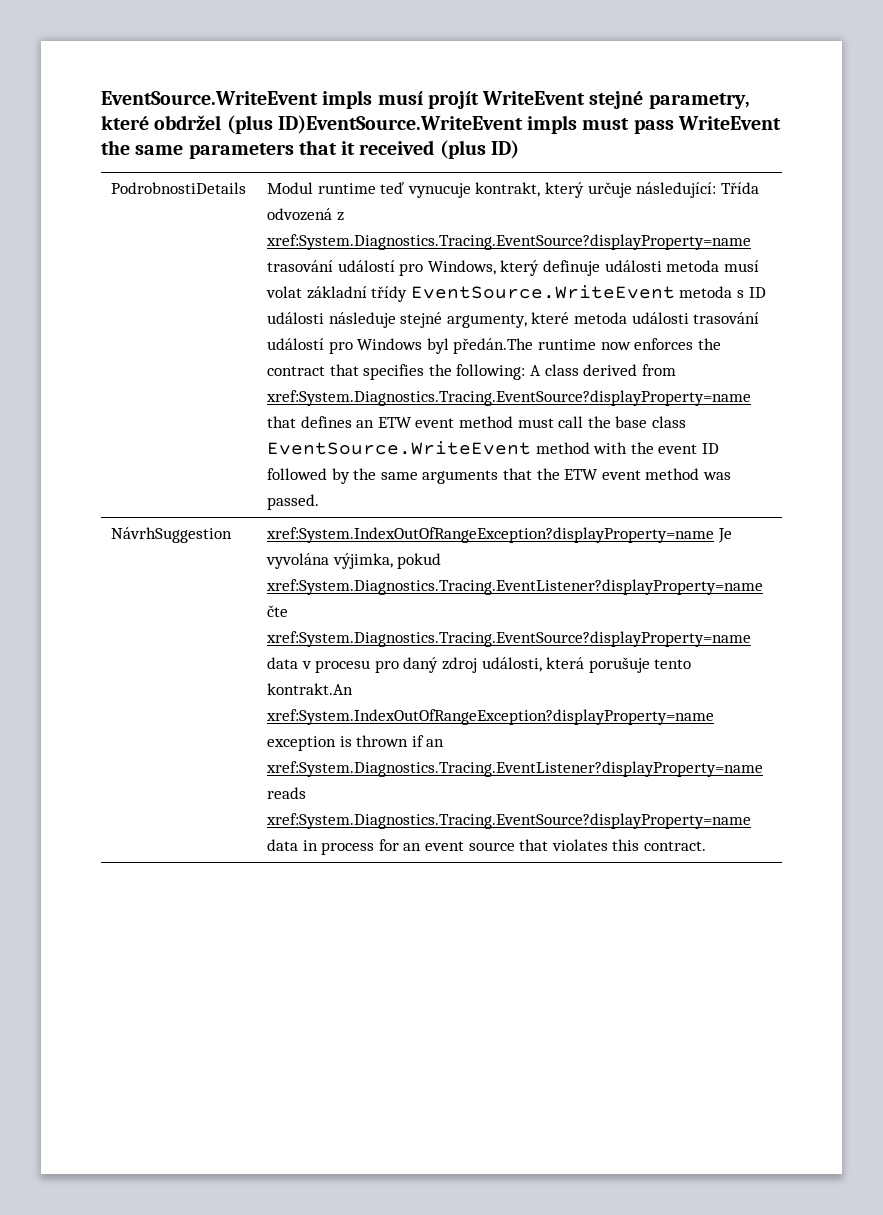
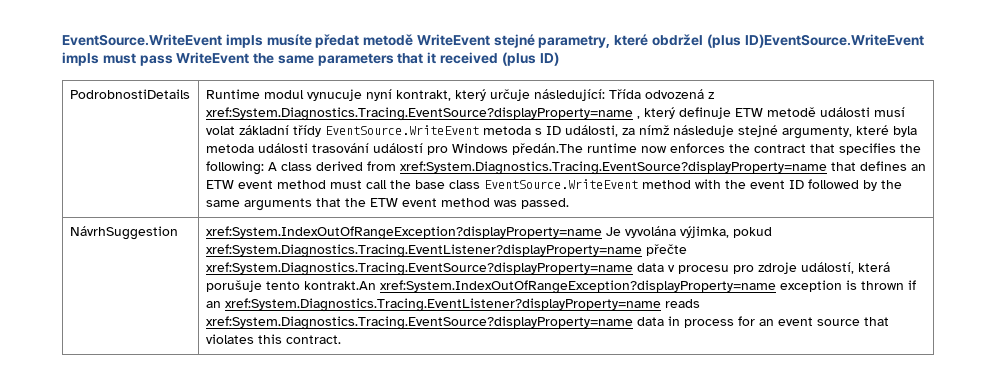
- EventSource.WriteEvent impls musí projít WriteEvent stejné parametry, které obdržel (plus ID)EventSource.WriteEvent impls must pass WriteEvent the same parameters that it received (plus ID)
+ EventSource.WriteEvent impls musíte předat metodě WriteEvent stejné parametry, které obdržel (plus ID)EventSource.WriteEvent impls must pass WriteEvent the same parameters that it received (plus ID)
- Modul runtime teď vynucuje kontrakt, který určuje následující:
+ Runtime modul vynucuje nyní kontrakt, který určuje následující:
- Třída odvozená z xref:System.Diagnostics.Tracing.EventSource?displayProperty=name trasování událostí pro Windows, který definuje události metoda musí volat základní třídy EventSource.WriteEvent metoda s ID události následuje stejné argumenty, které metoda události trasování událostí pro Windows byl předán.The runtime now enforces the contract that specifies the following:
+ Třída odvozená z xref:System.Diagnostics.Tracing.EventSource?displayProperty=name , který definuje ETW metodě události musí volat základní třídy EventSource.WriteEvent metoda s ID události, za nímž následuje stejné argumenty, které byla metoda události trasování událostí pro Windows předán.The runtime now enforces the contract that specifies the following:
- NávrhSuggestion | xref:System.IndexOutOfRangeException?displayProperty=name Je vyvolána výjimka, pokud xref:System.Diagnostics.Tracing.EventListener?displayProperty=name čte xref:System.Diagnostics.Tracing.EventSource?displayProperty=name data v procesu pro daný zdroj události, která porušuje tento kontrakt.An xref:System.IndexOutOfRangeException?displayProperty=name exception is thrown if an xref:System.Diagnostics.Tracing.EventListener?displayProperty=name reads xref:System.Diagnostics.Tracing.EventSource?displayProperty=name data in process for an event source that violates this contract.
+ NávrhSuggestion | xref:System.IndexOutOfRangeException?displayProperty=name Je vyvolána výjimka, pokud xref:System.Diagnostics.Tracing.EventListener?displayProperty=name přečte xref:System.Diagnostics.Tracing.EventSource?displayProperty=name data v procesu pro zdroje událostí, která porušuje tento kontrakt.An xref:System.IndexOutOfRangeException?displayProperty=name exception is thrown if an xref:System.Diagnostics.Tracing.EventListener?displayProperty=name reads xref:System.Diagnostics.Tracing.EventSource?displayProperty=name data in process for an event source that violates this contract.

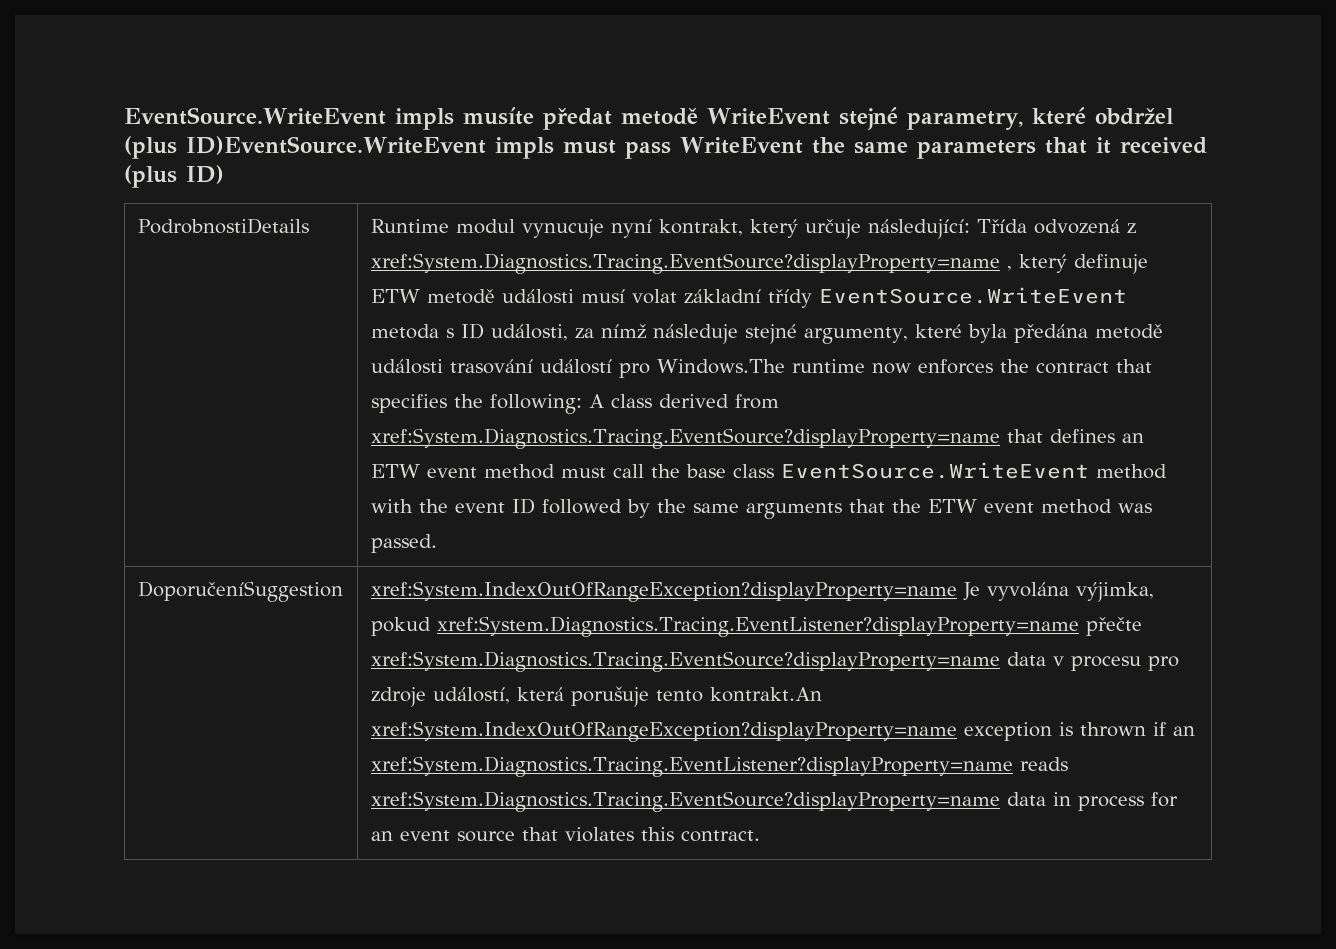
- Třída odvozená z xref:System.Diagnostics.Tracing.EventSource?displayProperty=name , který definuje ETW metodě události musí volat základní třídy EventSource.WriteEvent metoda s ID události, za nímž následuje stejné argumenty, které byla metoda události trasování událostí pro Windows předán.The runtime now enforces the contract that specifies the following:
+ Třída odvozená z xref:System.Diagnostics.Tracing.EventSource?displayProperty=name , který definuje ETW metodě události musí volat základní třídy EventSource.WriteEvent metoda s ID události, za nímž následuje stejné argumenty, které byla předána metodě události trasování událostí pro Windows.The runtime now enforces the contract that specifies the following:
- NávrhSuggestion | xref:System.IndexOutOfRangeException?displayProperty=name Je vyvolána výjimka, pokud xref:System.Diagnostics.Tracing.EventListener?displayProperty=name přečte xref:System.Diagnostics.Tracing.EventSource?displayProperty=name data v procesu pro zdroje událostí, která porušuje tento kontrakt.An xref:System.IndexOutOfRangeException?displayProperty=name exception is thrown if an xref:System.Diagnostics.Tracing.EventListener?displayProperty=name reads xref:System.Diagnostics.Tracing.EventSource?displayProperty=name data in process for an event source that violates this contract.
+ DoporučeníSuggestion | xref:System.IndexOutOfRangeException?displayProperty=name Je vyvolána výjimka, pokud xref:System.Diagnostics.Tracing.EventListener?displayProperty=name přečte xref:System.Diagnostics.Tracing.EventSource?displayProperty=name data v procesu pro zdroje událostí, která porušuje tento kontrakt.An xref:System.IndexOutOfRangeException?displayProperty=name exception is thrown if an xref:System.Diagnostics.Tracing.EventListener?displayProperty=name reads xref:System.Diagnostics.Tracing.EventSource?displayProperty=name data in process for an event source that violates this contract.

